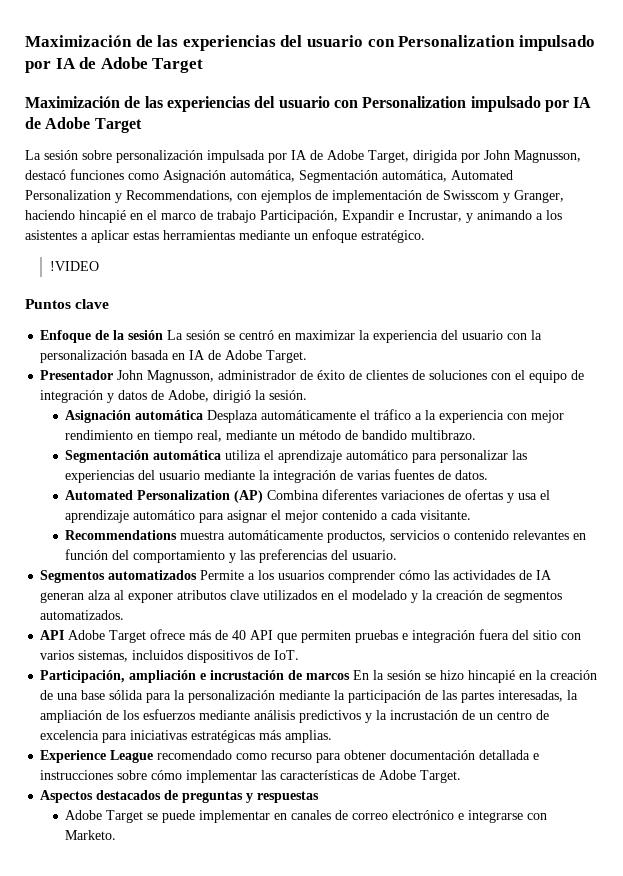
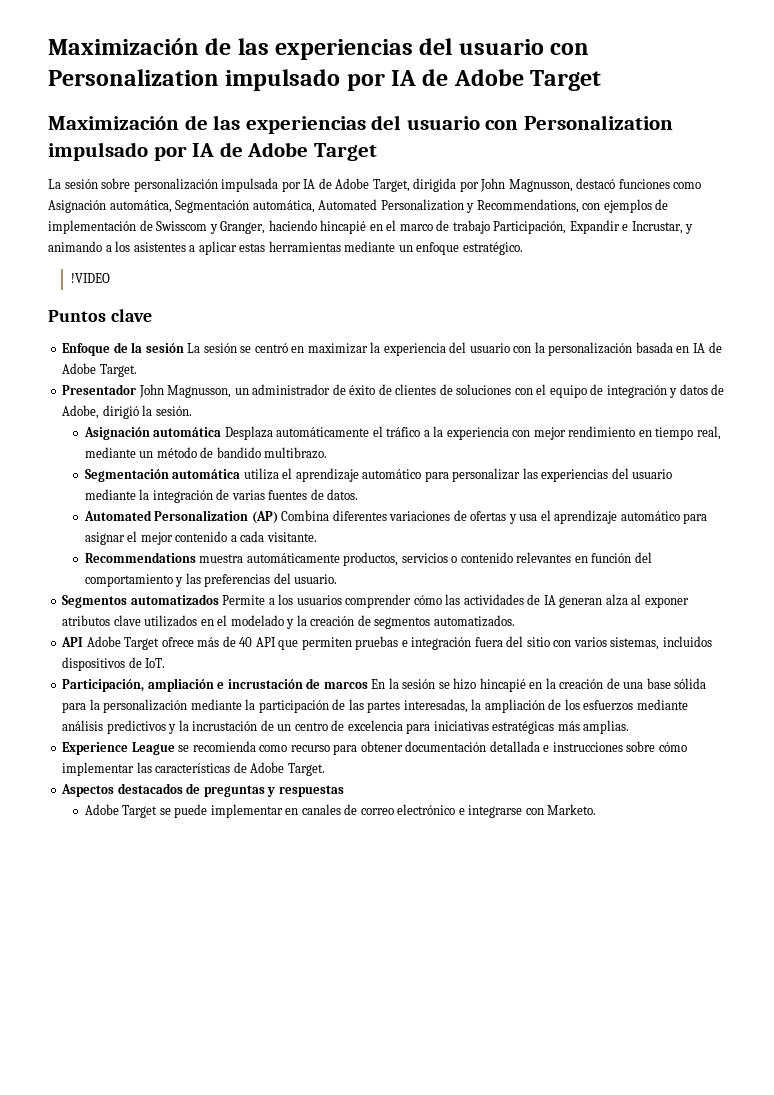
- Presentador John Magnusson, administrador de éxito de clientes de soluciones con el equipo de integración y datos de Adobe, dirigió la sesión.
+ Presentador John Magnusson, un administrador de éxito de clientes de soluciones con el equipo de integración y datos de Adobe, dirigió la sesión.
- Experience League recomendado como recurso para obtener documentación detallada e instrucciones sobre cómo implementar las características de Adobe Target.
+ Experience League se recomienda como recurso para obtener documentación detallada e instrucciones sobre cómo implementar las características de Adobe Target.

